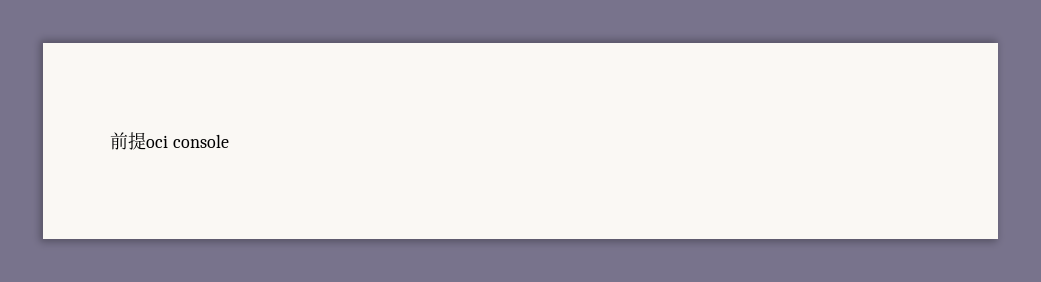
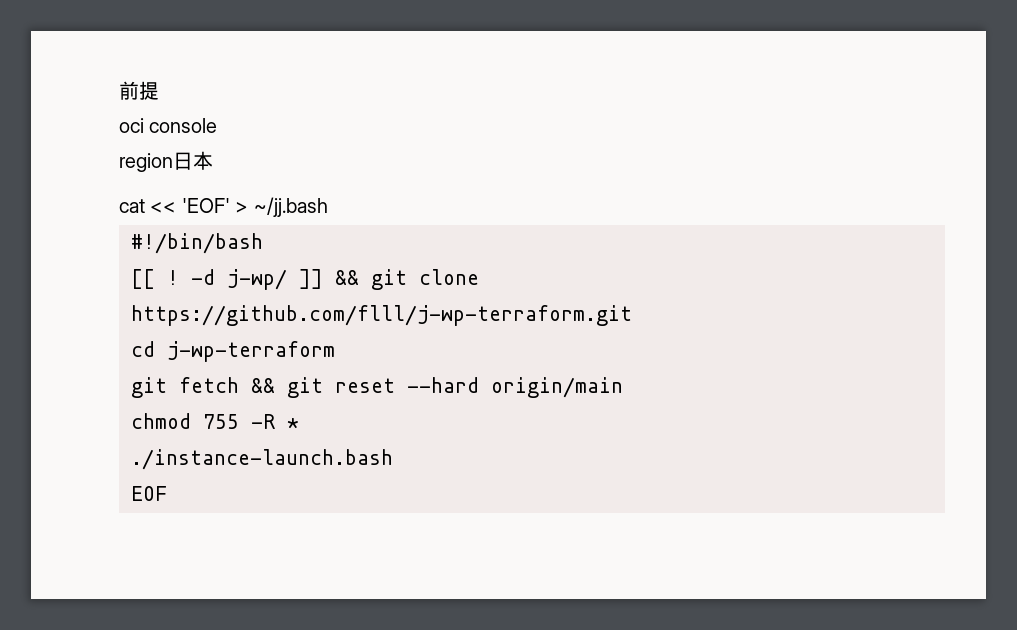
- 前提oci console
+ 前提
+ oci console
+ region日本
+ cat << 'EOF' > ~/jj.bash
+ #!/bin/bash
+ [[ ! -d j-wp/ ]] && git clone https://github.com/flll/j-wp-terraform.git
+ cd j-wp-terraform
+ git fetch && git reset --hard origin/main
+ chmod 755 -R *
+ ./instance-launch.bash
+ EOF

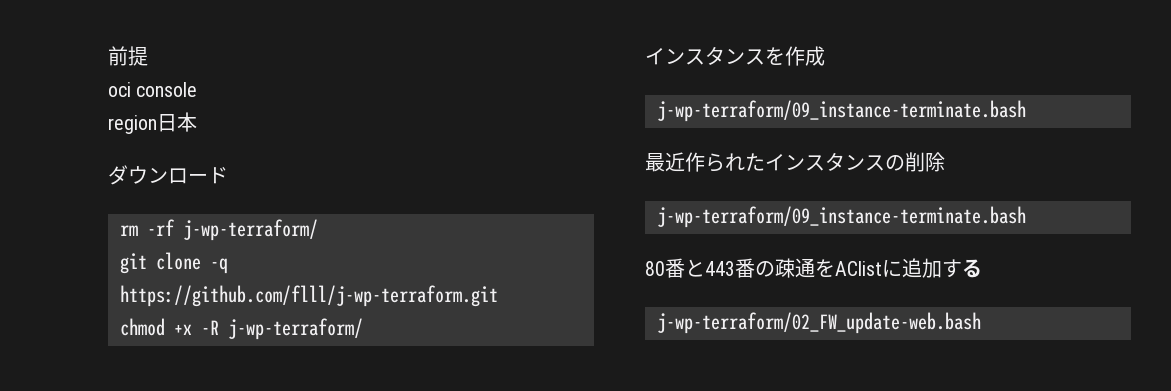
- cat << 'EOF' > ~/jj.bash
- #!/bin/bash
- [[ ! -d j-wp/ ]] && git clone https://github.com/flll/j-wp-terraform.git
+ ダウンロード
+ rm -rf j-wp-terraform/
+ git clone -q https://github.com/flll/j-wp-terraform.git
- cd j-wp-terraform
- git fetch && git reset --hard origin/main
- chmod 755 -R *
- ./instance-launch.bash
- EOF
+ chmod +x -R j-wp-terraform/
+ インスタンスを作成
+ j-wp-terraform/09_instance-terminate.bash
+ 最近作られたインスタンスの削除
+ j-wp-terraform/09_instance-terminate.bash
+ 80番と443番の疎通をAClistに追加する
+ j-wp-terraform/02_FW_update-web.bash

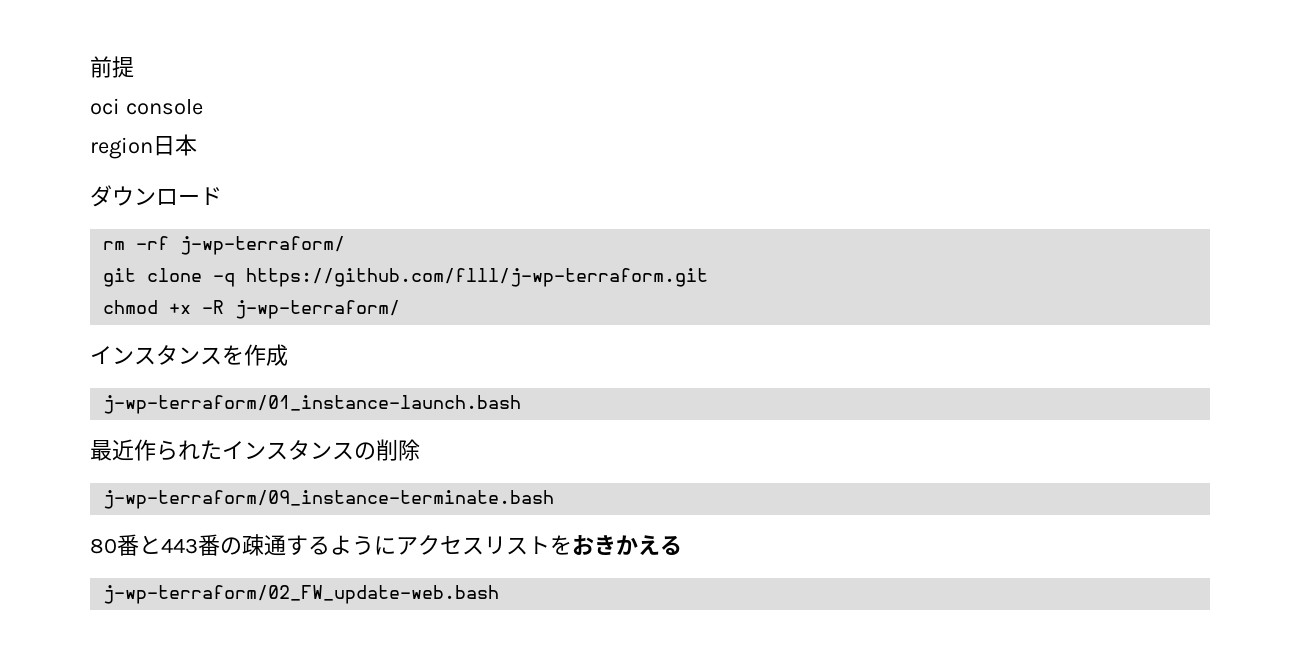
  インスタンスを作成
- j-wp-terraform/09_instance-terminate.bash
+ j-wp-terraform/01_instance-launch.bash
- 80番と443番の疎通をAClistに追加する
+ 80番と443番の疎通するようにアクセスリストをおきかえる

